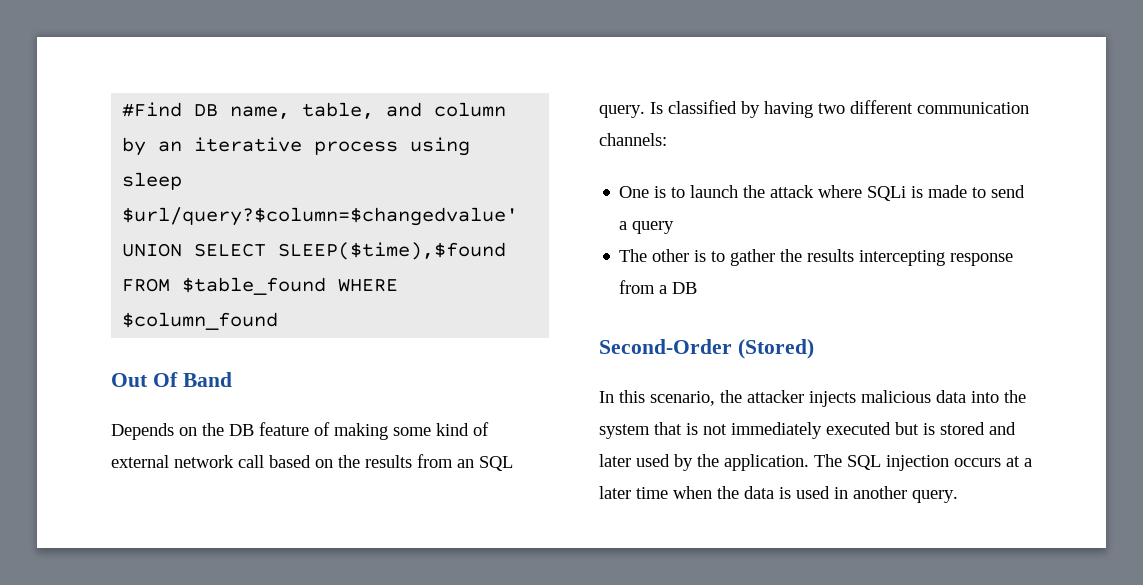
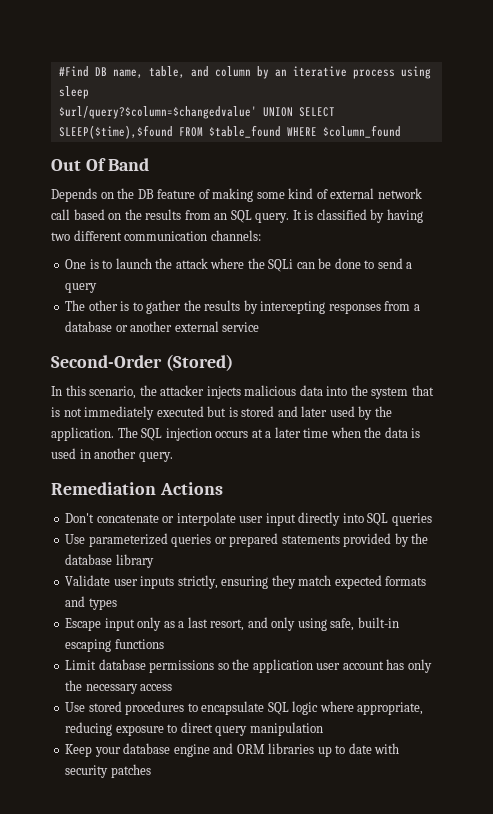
- Is classified by having two different communication channels:
+ It is classified by having two different communication channels:
- One is to launch the attack where SQLi is made to send a query
+ One is to launch the attack where the SQLi can be done to send a query
- The other is to gather the results intercepting response from a DB
+ The other is to gather the results by intercepting responses from a database or another external service
+ Remediation Actions
+ Don't concatenate or interpolate user input directly into SQL queries
+ Use parameterized queries or prepared statements provided by the database library
+ Validate user inputs strictly, ensuring they match expected formats and types
+ Escape input only as a last resort, and only using safe, built-in escaping functions
+ Limit database permissions so the application user account has only the necessary access
+ Use stored procedures to encapsulate SQL logic where appropriate, reducing exposure to direct query manipulation
+ Keep your database engine and ORM libraries up to date with security patches

